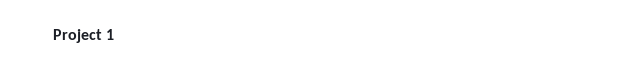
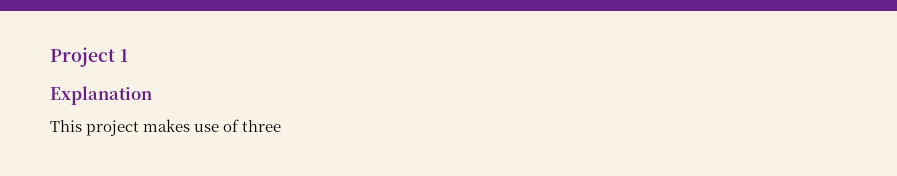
+ Explanation
+ This project makes use of three

